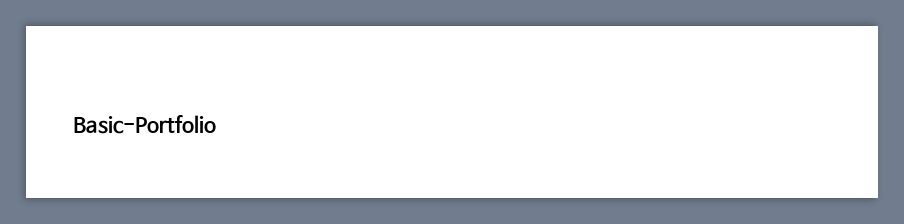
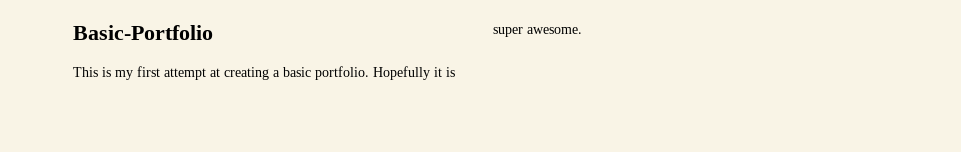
+ This is my first attempt at creating a basic portfolio. Hopefully it is super awesome.

